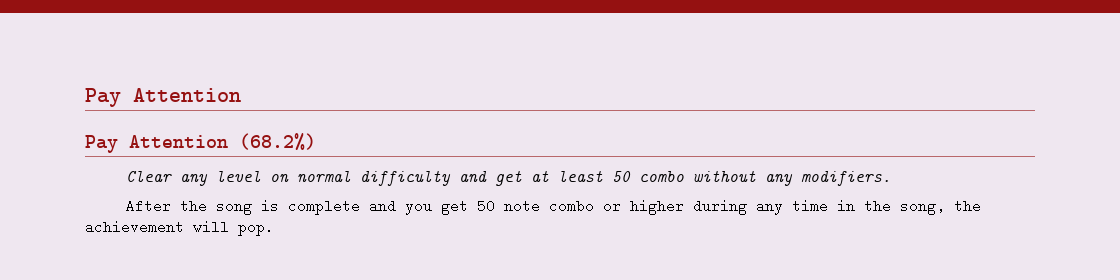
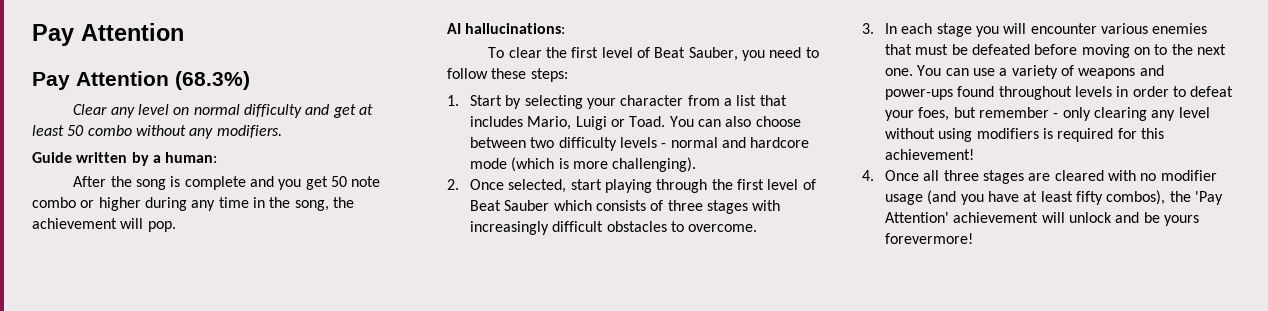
- Pay Attention (68.2%)
+ Pay Attention (68.3%)
+ Guide written by a human:
+ AI hallucinations:
+ To clear the first level of Beat Sauber, you need to follow these steps:
+ 1. Start by selecting your character from a list that includes Mario, Luigi or Toad. You can also choose between two difficulty levels - normal and hardcore mode (which is more challenging).
+ 2. Once selected, start playing through the first level of Beat Sauber which consists of three stages with increasingly difficult obstacles to overcome.
+ 3. In each stage you will encounter various enemies that must be defeated before moving on to the next one. You can use a variety of weapons and power-ups found throughout levels in order to defeat your foes, but remember - only clearing any level without using modifiers is required for this achievement!
+ 4. Once all three stages are cleared with no modifier usage (and you have at least fifty combos), the 'Pay Attention' achievement will unlock and be yours forevermore!

